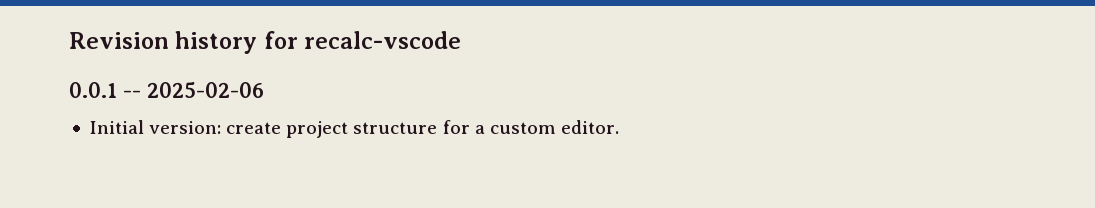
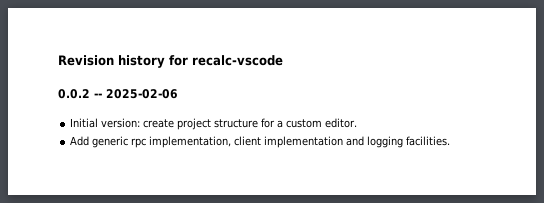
- 0.0.1 -- 2025-02-06
+ 0.0.2 -- 2025-02-06
+ Add generic rpc implementation, client implementation and logging facilities.

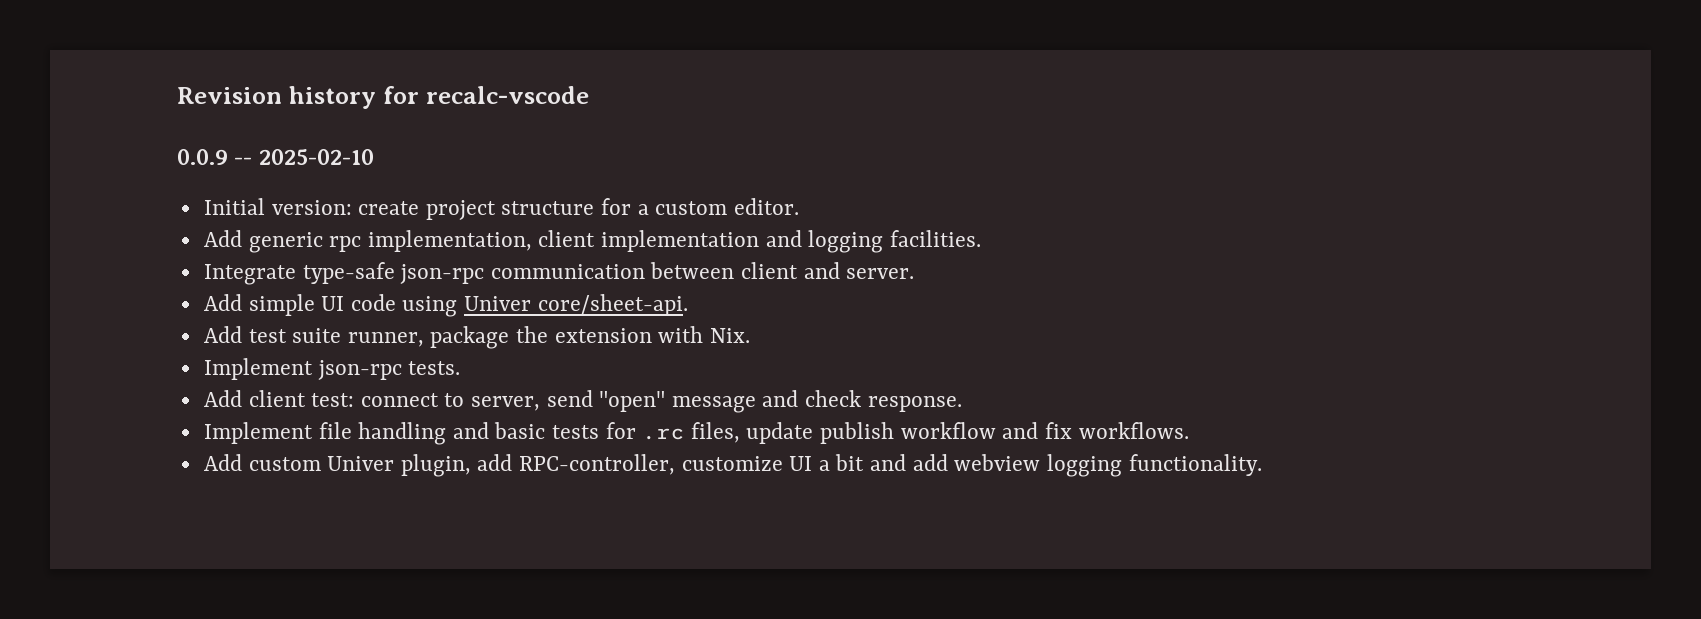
- 0.0.2 -- 2025-02-06
+ 0.0.9 -- 2025-02-10
+ Integrate type-safe json-rpc communication between client and server.
+ Add simple UI code using Univer core/sheet-api.
+ Add test suite runner, package the extension with Nix.
+ Implement json-rpc tests.
+ Add client test: connect to server, send "open" message and check response.
+ Implement file handling and basic tests for .rc files, update publish workflow and fix workflows.
+ Add custom Univer plugin, add RPC-controller, customize UI a bit and add webview logging functionality.

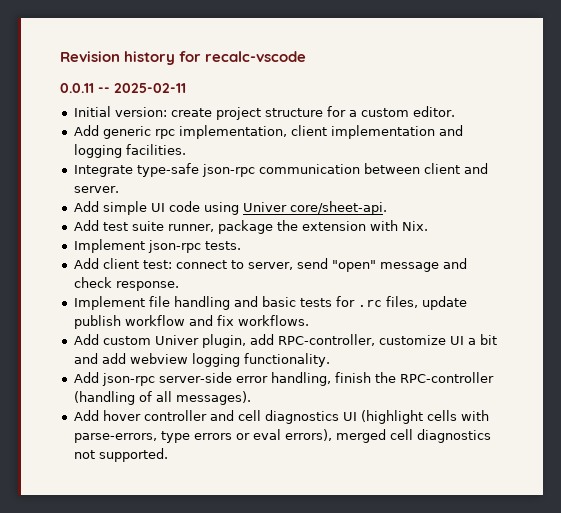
- 0.0.9 -- 2025-02-10
+ 0.0.11 -- 2025-02-11
+ Add json-rpc server-side error handling, finish the RPC-controller (handling of all messages).
+ Add hover controller and cell diagnostics UI (highlight cells with parse-errors, type errors or eval errors), merged cell diagnostics not supported.

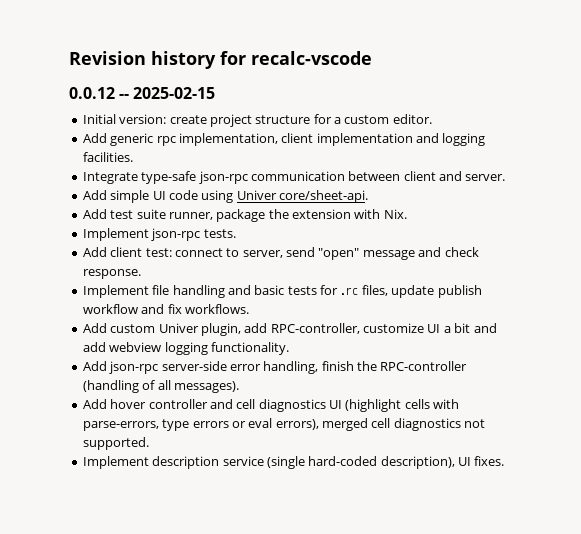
- 0.0.11 -- 2025-02-11
+ 0.0.12 -- 2025-02-15
+ Implement description service (single hard-coded description), UI fixes.

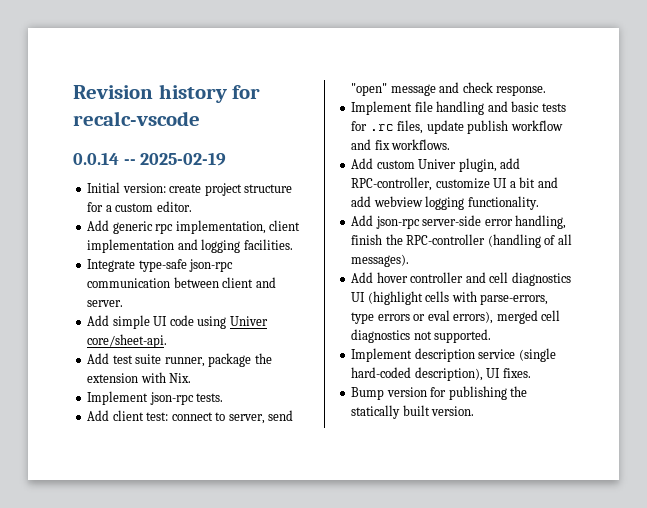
- 0.0.12 -- 2025-02-15
+ 0.0.14 -- 2025-02-19
+ Bump version for publishing the statically built version.

